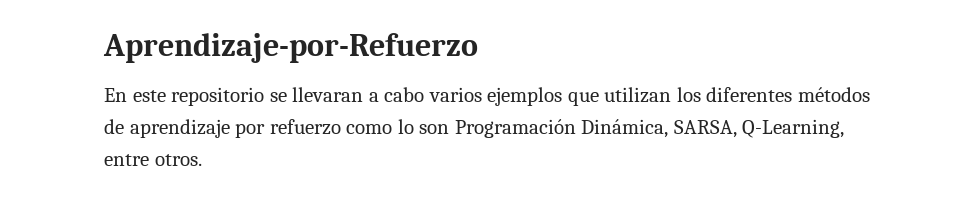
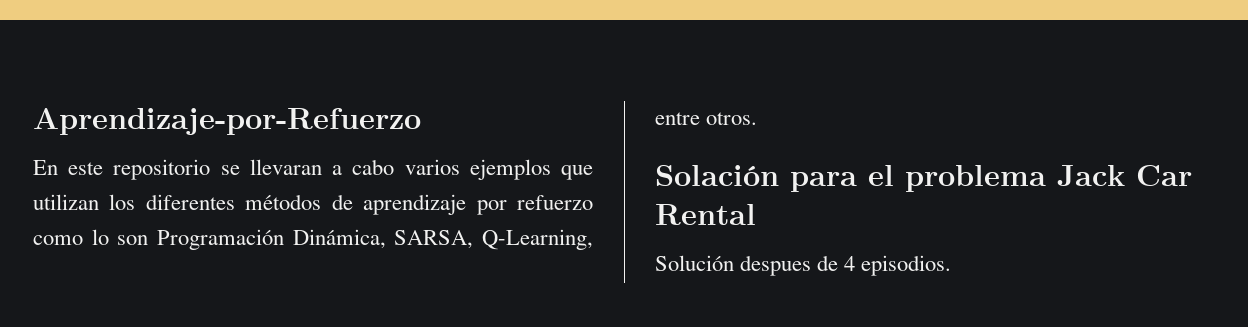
+ Solación para el problema Jack Car Rental
+ Solución despues de 4 episodios.

